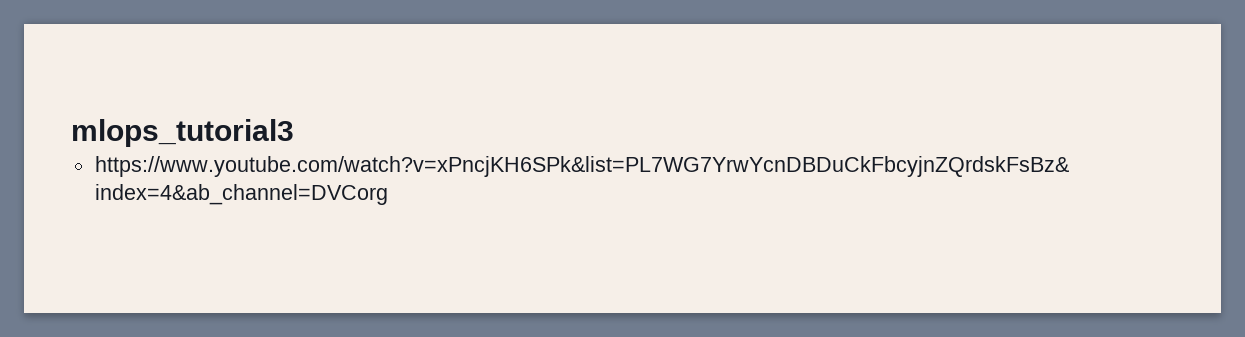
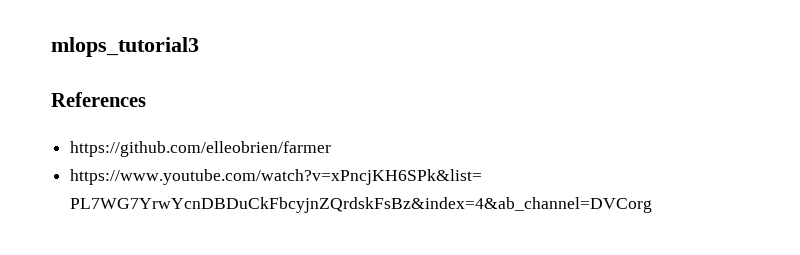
+ References
+ https://github.com/elleobrien/farmer

